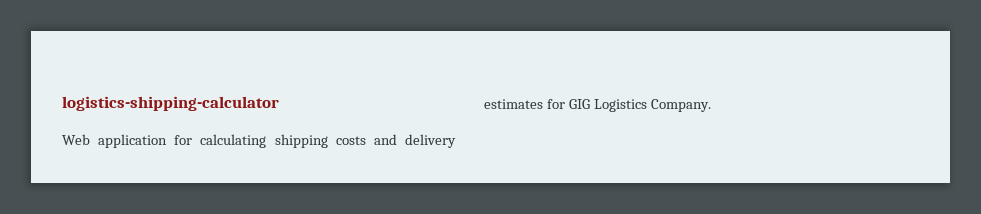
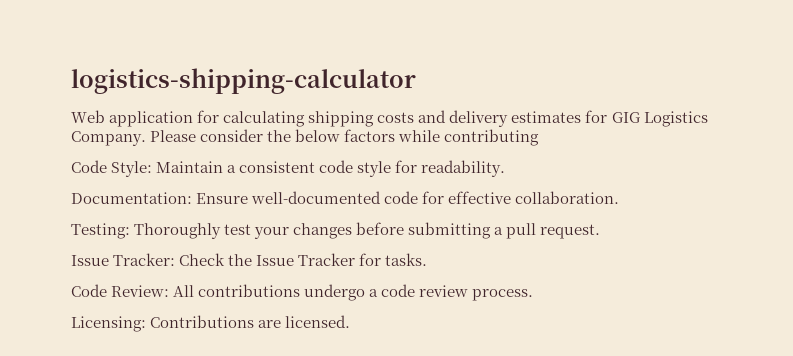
+ Please consider the below factors while contributing
+ Code Style: Maintain a consistent code style for readability.
+ Documentation: Ensure well-documented code for effective collaboration.
+ Testing: Thoroughly test your changes before submitting a pull request.
+ Issue Tracker: Check the Issue Tracker for tasks.
+ Code Review: All contributions undergo a code review process.
+ Licensing: Contributions are licensed.

